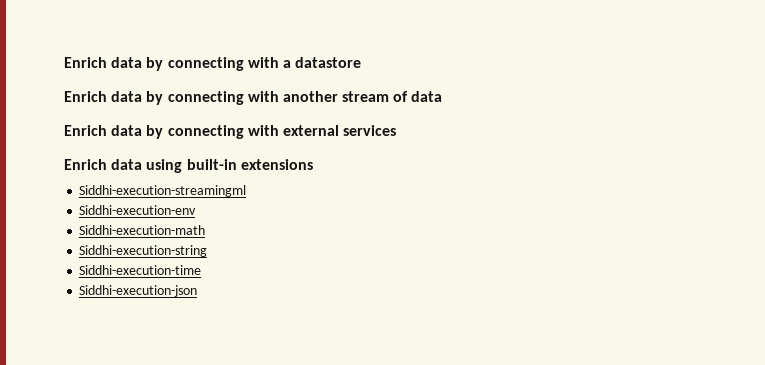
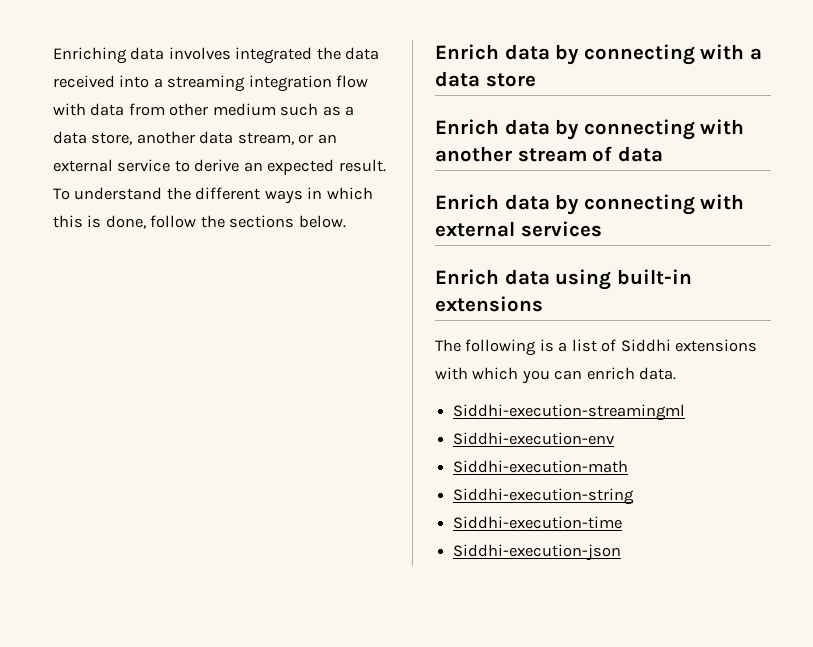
+ Enriching data involves integrated the data received into a streaming integration flow with data from other medium such as a data store, another data stream, or an external service to derive an expected result. To understand the different ways in which this is done, follow the sections below.
- Enrich data by connecting with a datastore
+ Enrich data by connecting with a data store
+ The following is a list of Siddhi extensions with which you can enrich data.

